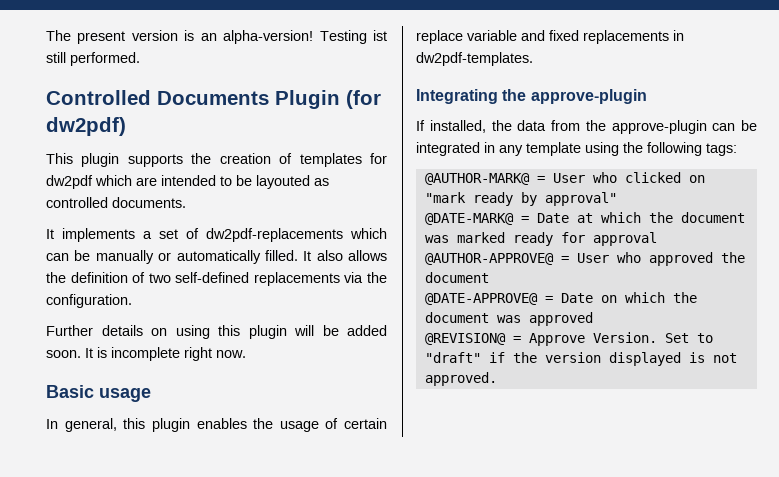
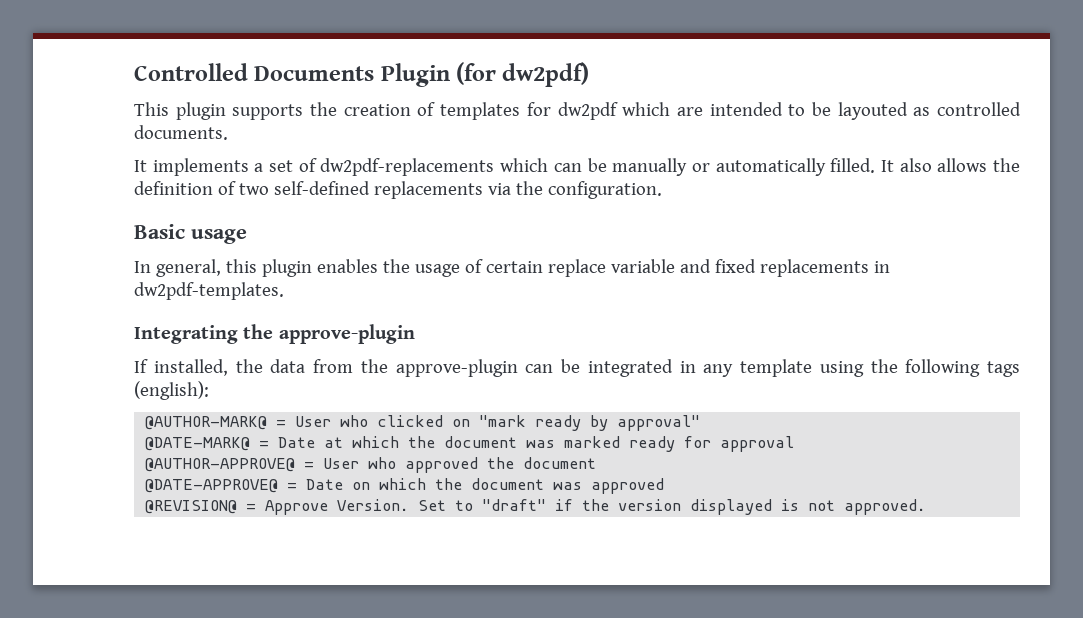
- The present version is an alpha-version! Testing ist still performed.
- Further details on using this plugin will be added soon. It is incomplete right now.
- If installed, the data from the approve-plugin can be integrated in any template using the following tags:
+ If installed, the data from the approve-plugin can be integrated in any template using the following tags (english):

